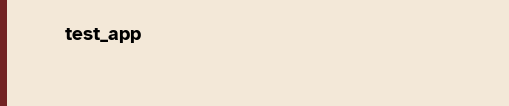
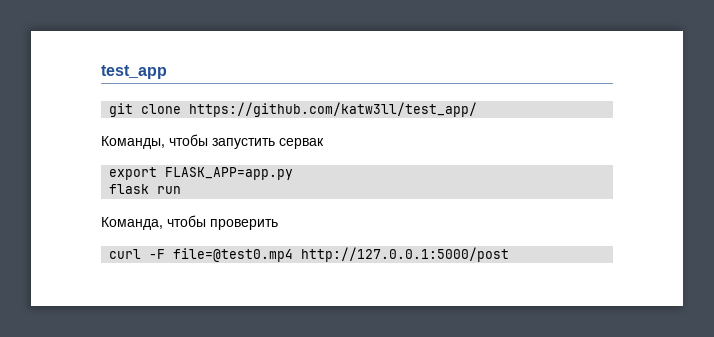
+ git clone https://github.com/katw3ll/test_app/
+ Команды, чтобы запустить сервак
+ export FLASK_APP=app.py
+ flask run
+ Команда, чтобы проверить
+ curl -F file=@test0.mp4 http://127.0.0.1:5000/post

